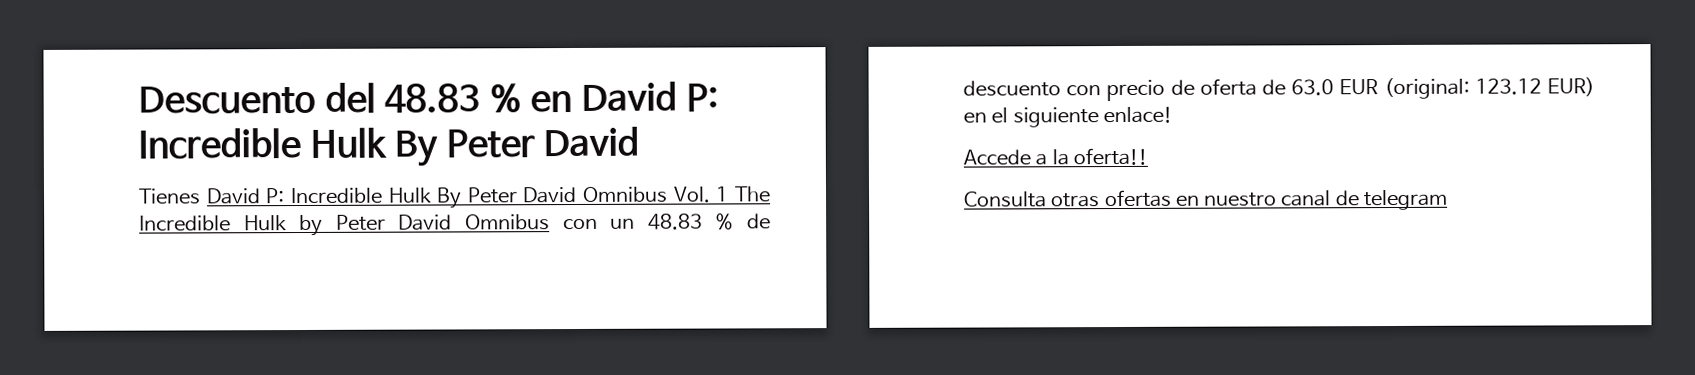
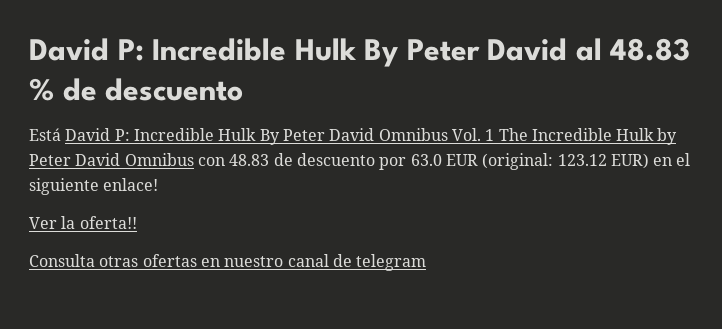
- Descuento del 48.83 % en David P: Incredible Hulk By Peter David
- Tienes David P: Incredible Hulk By Peter David Omnibus Vol. 1 The Incredible Hulk by Peter David Omnibus con un 48.83 % de descuento con precio de oferta de 63.0 EUR (original: 123.12 EUR) en el siguiente enlace!
+ David P: Incredible Hulk By Peter David al 48.83 % de descuento
+ Está David P: Incredible Hulk By Peter David Omnibus Vol. 1 The Incredible Hulk by Peter David Omnibus con 48.83 de descuento por 63.0 EUR (original: 123.12 EUR) en el siguiente enlace!
- Accede a la oferta!!
+ Ver la oferta!!

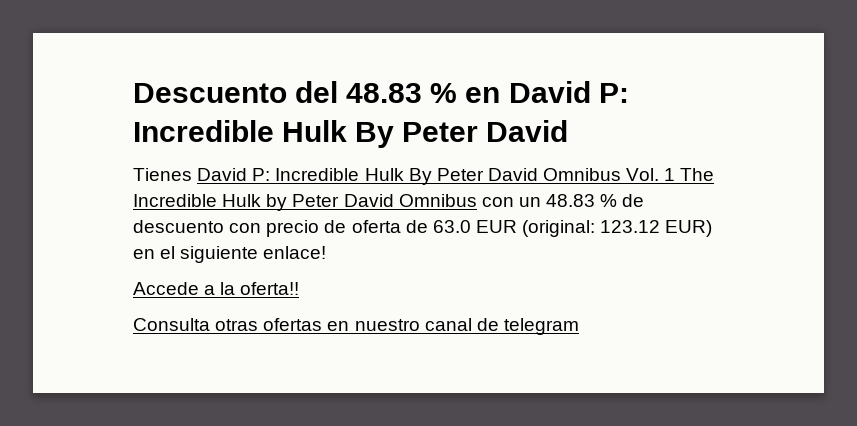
- David P: Incredible Hulk By Peter David al 48.83 % de descuento
- Está David P: Incredible Hulk By Peter David Omnibus Vol. 1 The Incredible Hulk by Peter David Omnibus con 48.83 de descuento por 63.0 EUR (original: 123.12 EUR) en el siguiente enlace!
+ Descuento del 48.83 % en David P: Incredible Hulk By Peter David
+ Tienes David P: Incredible Hulk By Peter David Omnibus Vol. 1 The Incredible Hulk by Peter David Omnibus con un 48.83 % de descuento con precio de oferta de 63.0 EUR (original: 123.12 EUR) en el siguiente enlace!
- Ver la oferta!!
+ Accede a la oferta!!

